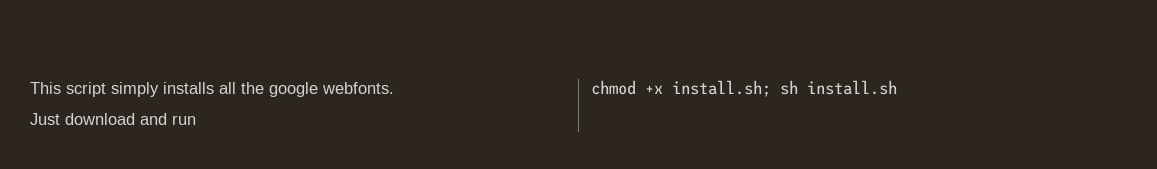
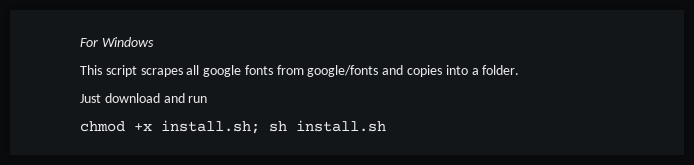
- This script simply installs all the google webfonts.
+ For Windows
+ This script scrapes all google fonts from google/fonts and copies into a folder.

